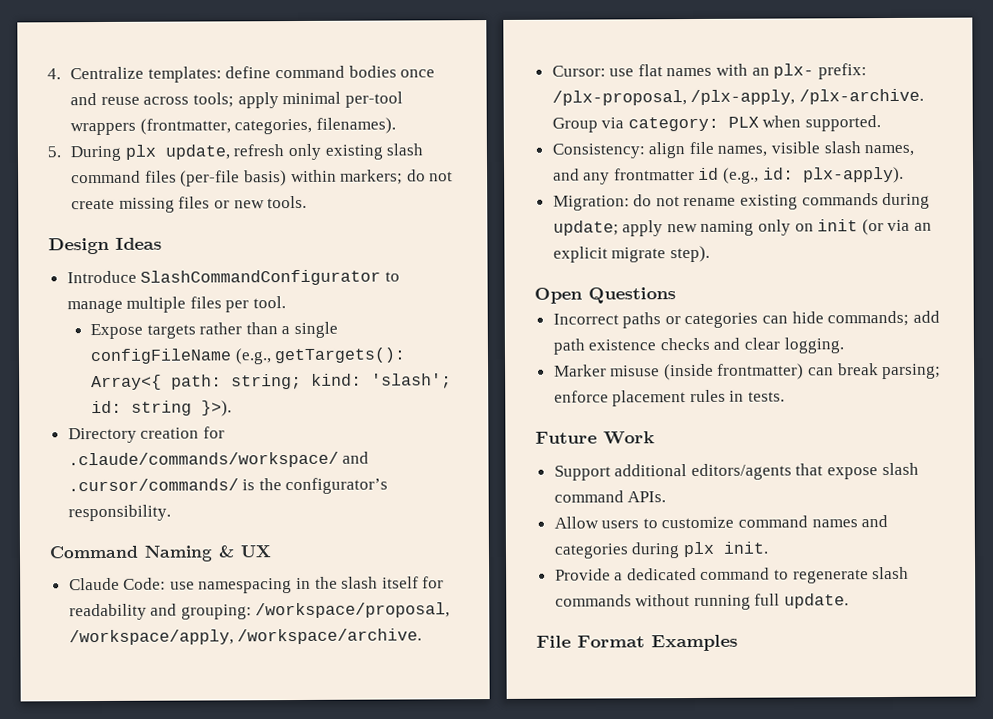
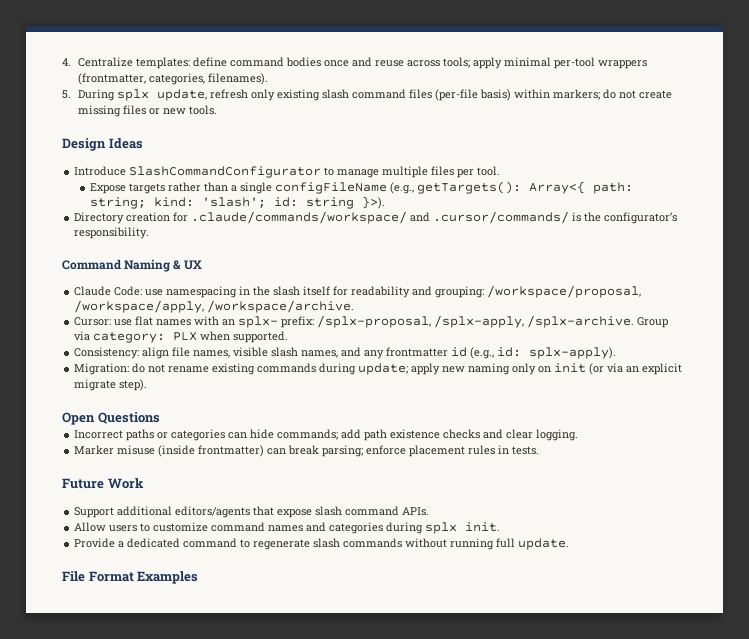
- 5. During plx update, refresh only existing slash command files (per-file basis) within markers; do not create missing files or new tools.
+ 5. During splx update, refresh only existing slash command files (per-file basis) within markers; do not create missing files or new tools.
- Cursor: use flat names with an plx- prefix: /plx-proposal, /plx-apply, /plx-archive.
+ Cursor: use flat names with an splx- prefix: /splx-proposal, /splx-apply, /splx-archive.
- Consistency: align file names, visible slash names, and any frontmatter id (e.g., id: plx-apply).
+ Consistency: align file names, visible slash names, and any frontmatter id (e.g., id: splx-apply).
- Allow users to customize command names and categories during plx init.
+ Allow users to customize command names and categories during splx init.

